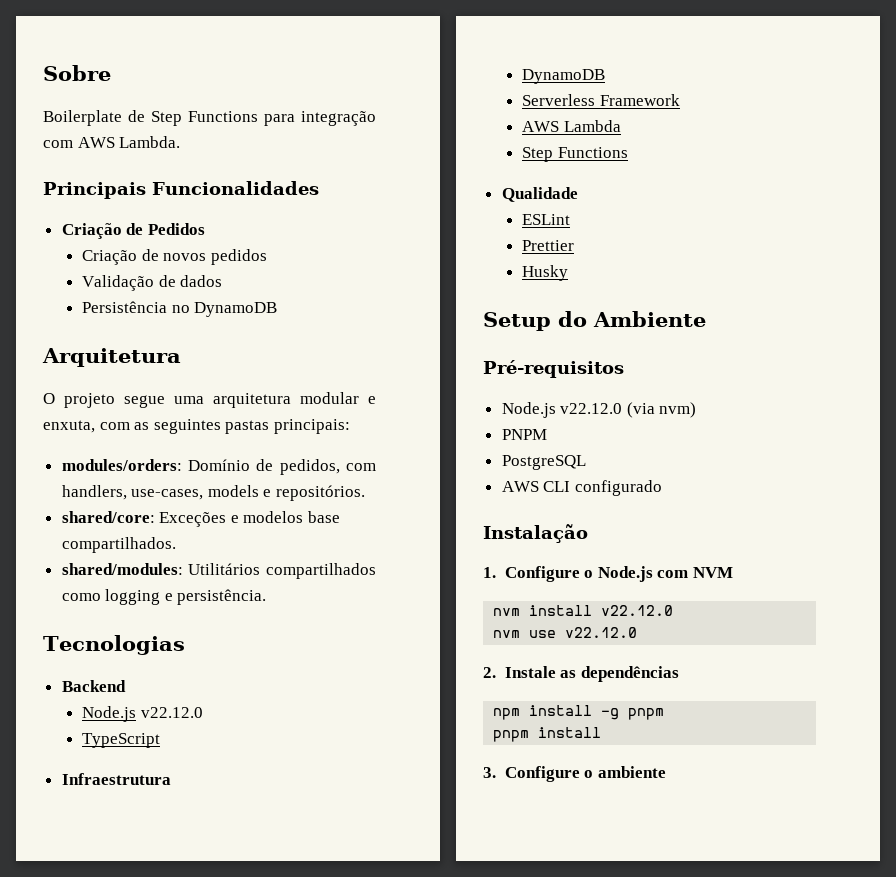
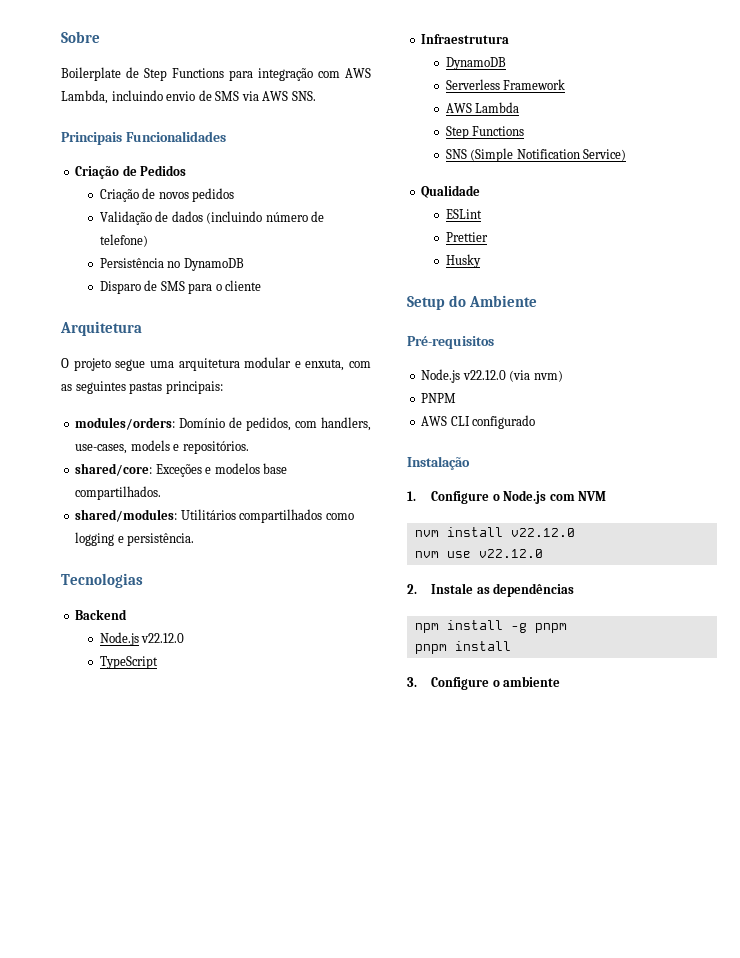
- Boilerplate de Step Functions para integração com AWS Lambda.
+ Boilerplate de Step Functions para integração com AWS Lambda, incluindo envio de SMS via AWS SNS.
- Validação de dados
+ Validação de dados (incluindo número de telefone)
+ Disparo de SMS para o cliente
+ SNS (Simple Notification Service)
- PostgreSQL

